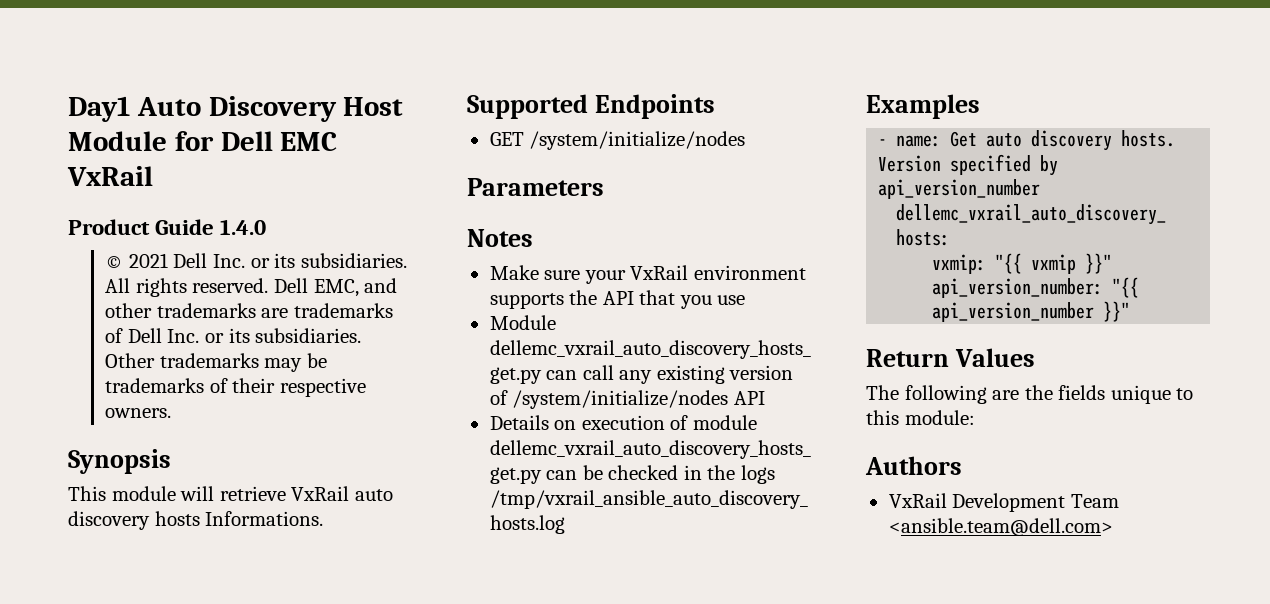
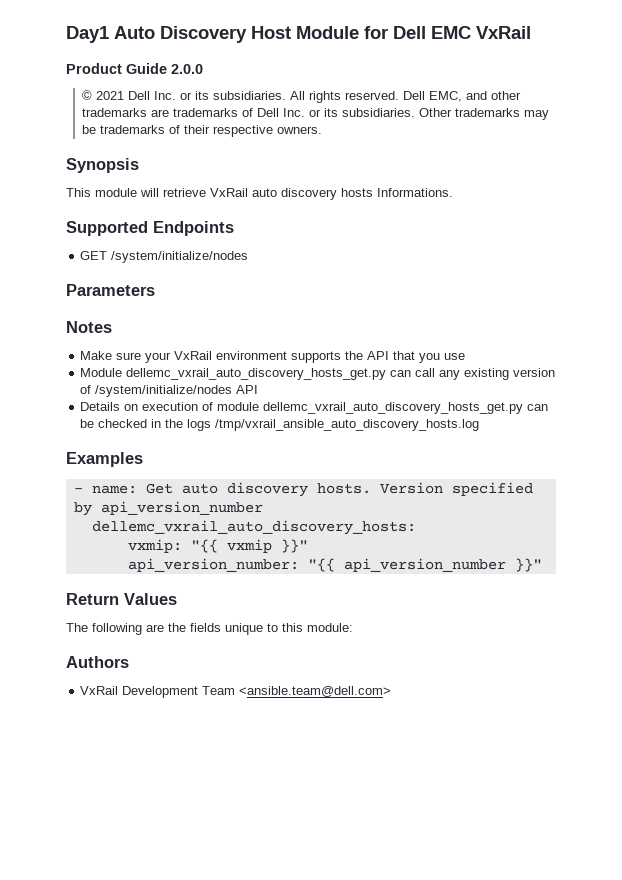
- Product Guide 1.4.0
+ Product Guide 2.0.0

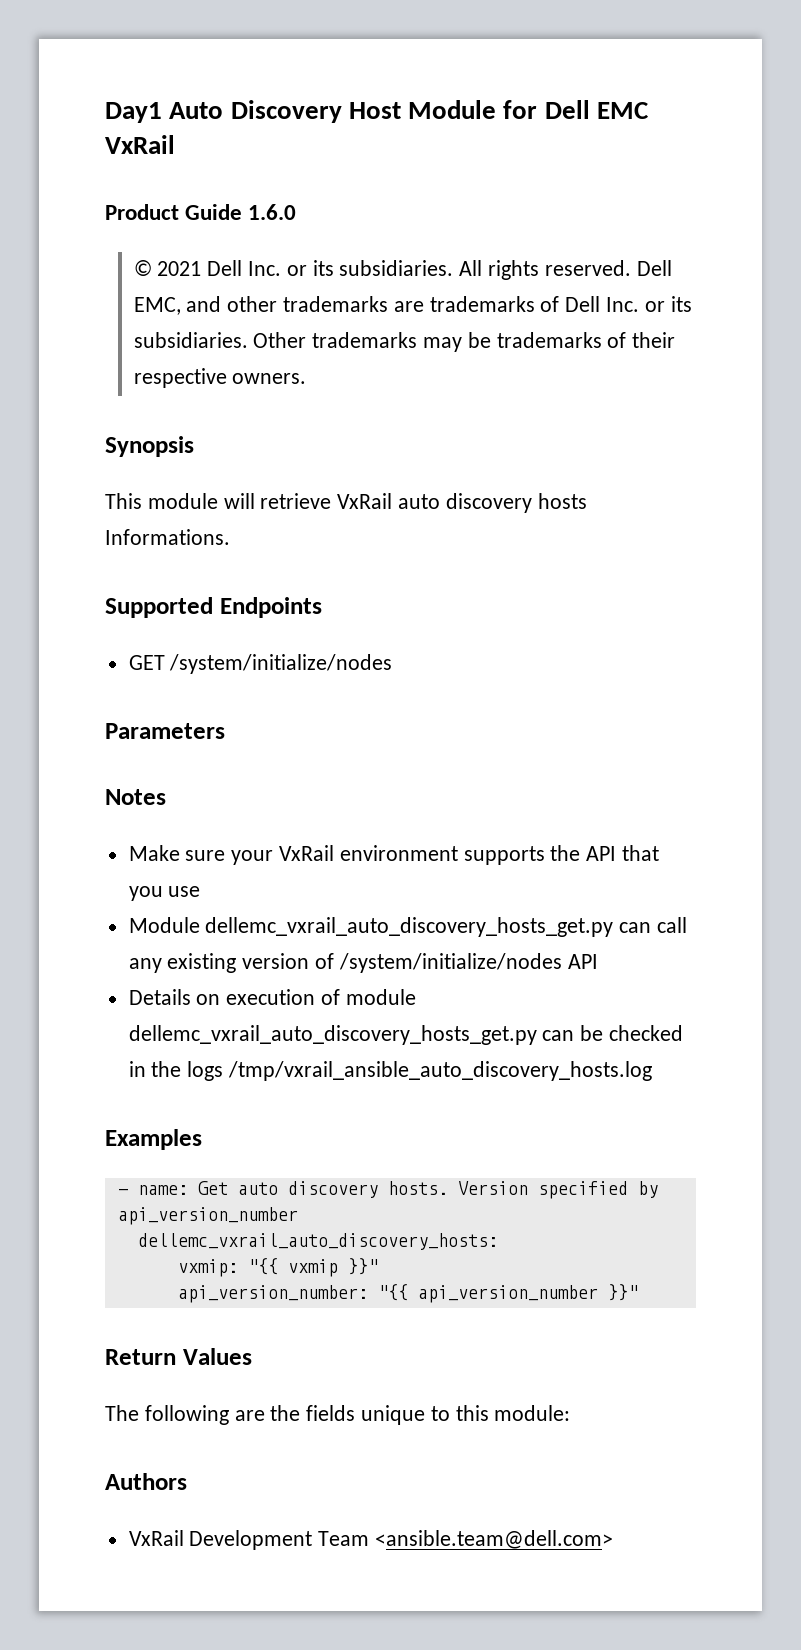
- Product Guide 2.0.0
+ Product Guide 1.6.0

